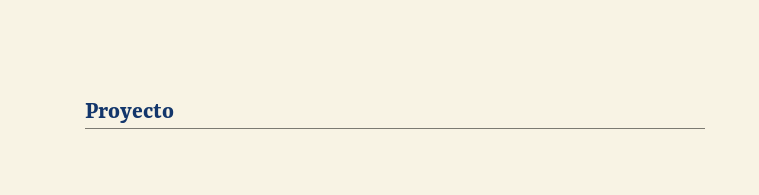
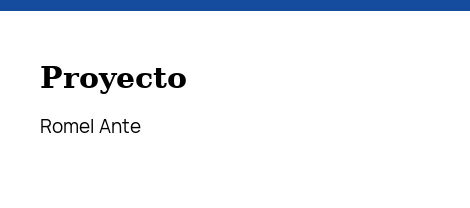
+ Romel Ante

